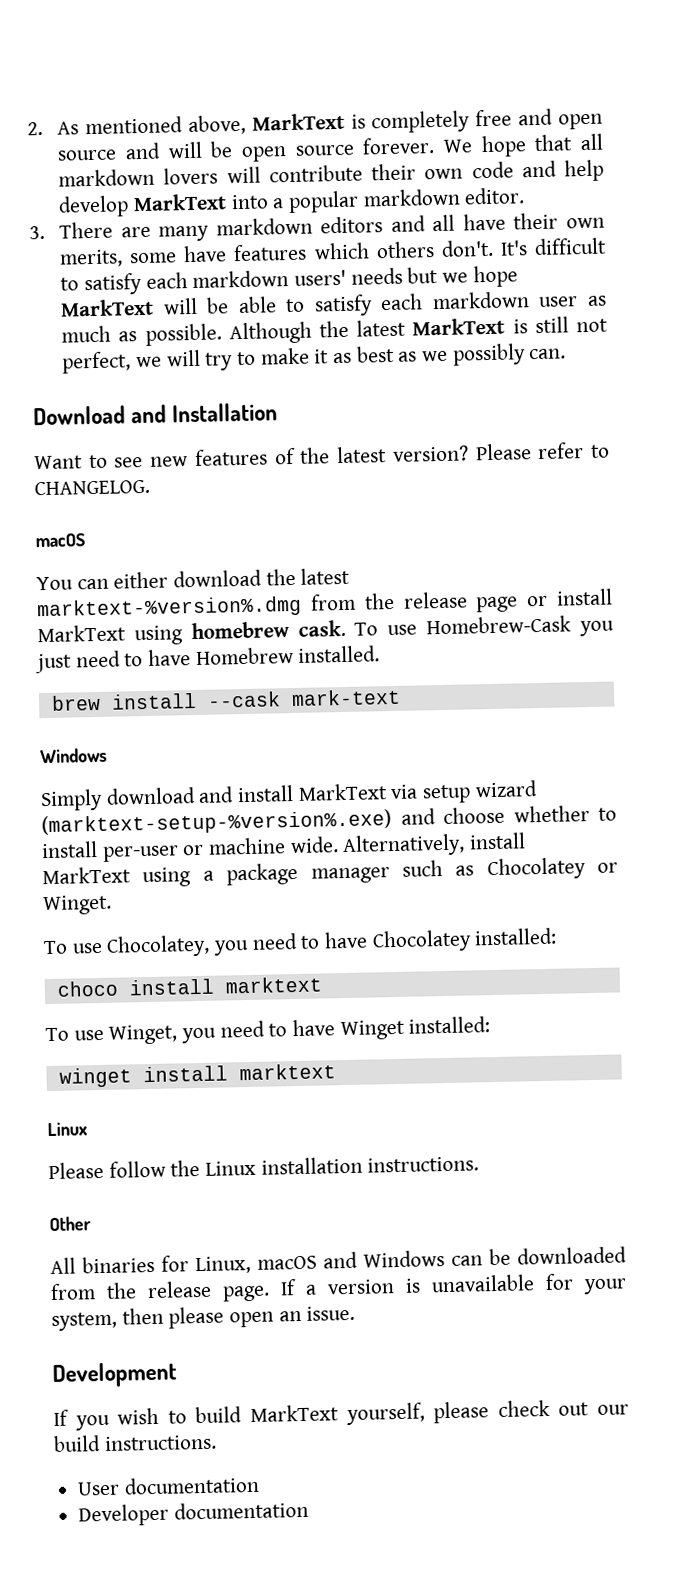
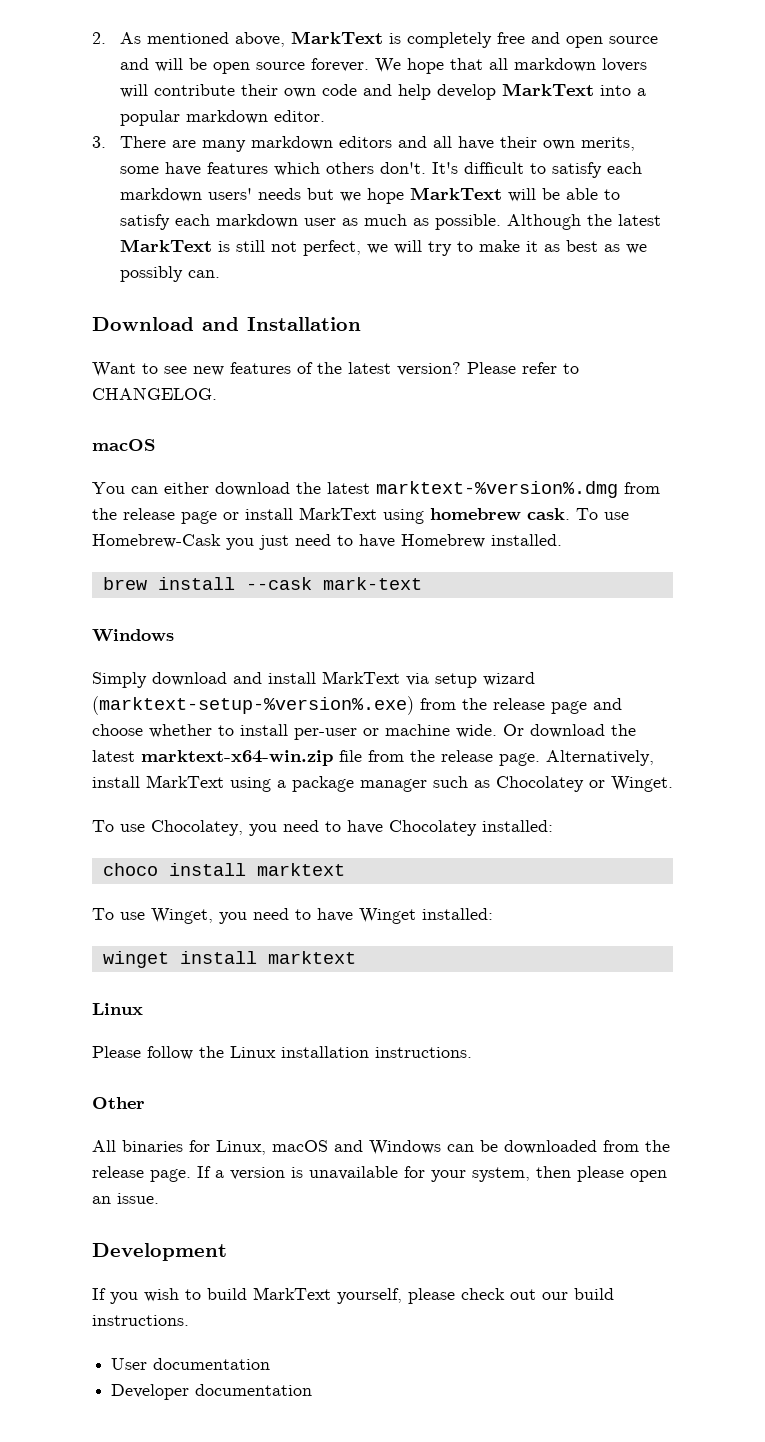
- Simply download and install MarkText via setup wizard (marktext-setup-%version%.exe) and choose whether to install per-user or machine wide.
+ Simply download and install MarkText via setup wizard (marktext-setup-%version%.exe) from the release page and choose whether to install per-user or machine wide.
+ Or download the latest marktext-x64-win.zip file from the release page.

